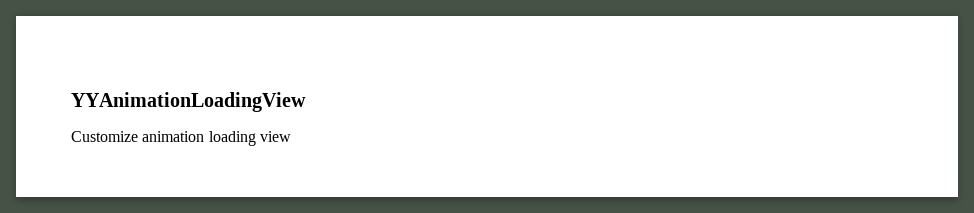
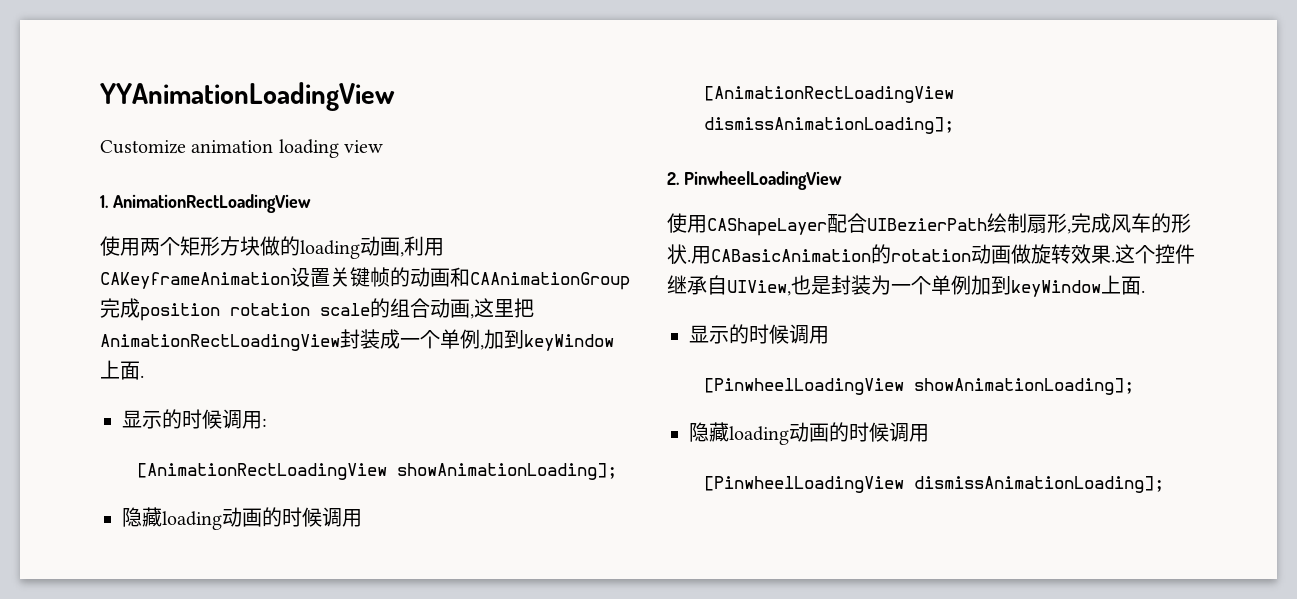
+ 1. AnimationRectLoadingView
+ 使用两个矩形方块做的loading动画,利用CAKeyframeAnimation设置关键帧的动画和CAAnimationGroup完成position rotation scale的组合动画,这里把AnimationRectLoadingView封装成一个单例,加到keyWindow上面.
+ 显示的时候调用:
+ [AnimationRectLoadingView showAnimationLoading];
+ 隐藏loading动画的时候调用
+ [AnimationRectLoadingView dismissAnimationLoading];
+ 2. PinwheelLoadingView
+ 使用CAShapeLayer配合UIBezierPath绘制扇形,完成风车的形状.用CABasicAnimation的rotation动画做旋转效果.这个控件继承自UIView,也是封装为一个单例加到keyWindow上面.
+ 显示的时候调用
+ [PinwheelLoadingView showAnimationLoading];
+ 隐藏loading动画的时候调用
+ [PinwheelLoadingView dismissAnimationLoading];

